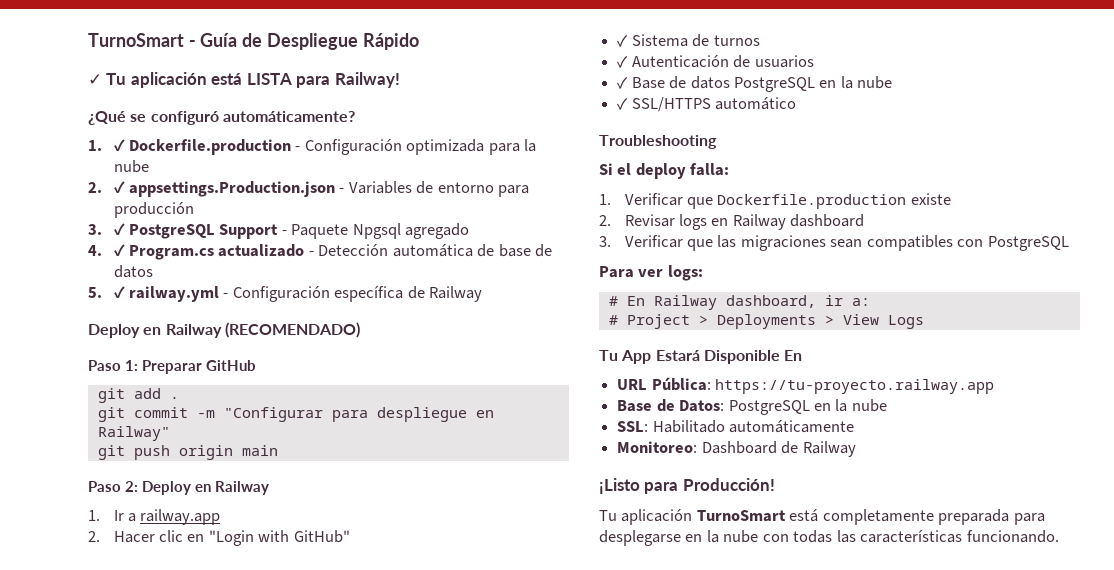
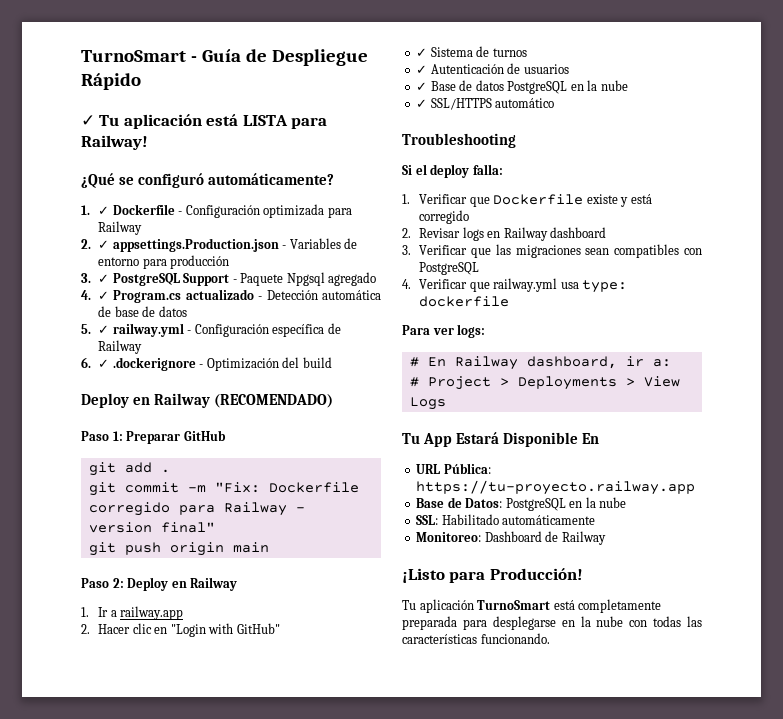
- 1. ✓ Dockerfile.production - Configuración optimizada para la nube
+ 1. ✓ Dockerfile - Configuración optimizada para Railway
+ 6. ✓ .dockerignore - Optimización del build
- git commit -m "Configurar para despliegue en Railway"
+ git commit -m "Fix: Dockerfile corregido para Railway - version final"
- 1. Verificar que Dockerfile.production existe
+ 1. Verificar que Dockerfile existe y está corregido
+ 4. Verificar que railway.yml usa type: dockerfile

